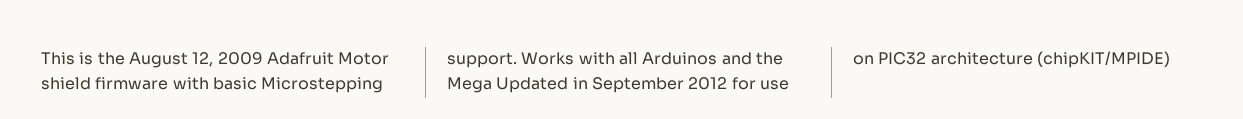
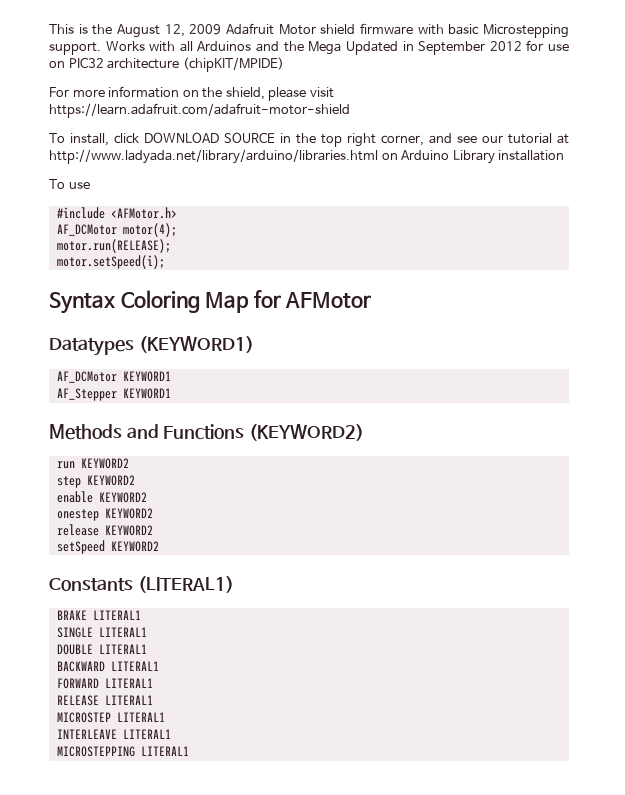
+ For more information on the shield, please visit https://learn.adafruit.com/adafruit-motor-shield
+ To install, click DOWNLOAD SOURCE in the top right corner, and see our tutorial at http://www.ladyada.net/library/arduino/libraries.html on Arduino Library installation
+ To use
+ #include <AFMotor.h>
+ AF_DCMotor motor(4);
+ motor.run(RELEASE);
+ motor.setSpeed(i);
+ Syntax Coloring Map for AFMotor
+ Datatypes (KEYWORD1)
+ AF_DCMotor KEYWORD1
+ AF_Stepper KEYWORD1
+ Methods and Functions (KEYWORD2)
+ run KEYWORD2
+ step KEYWORD2
+ enable KEYWORD2
+ onestep KEYWORD2
+ release KEYWORD2
+ setSpeed KEYWORD2
+ Constants (LITERAL1)
+ BRAKE LITERAL1
+ SINGLE LITERAL1
+ DOUBLE LITERAL1
+ BACKWARD LITERAL1
+ FORWARD LITERAL1
+ RELEASE LITERAL1
+ MICROSTEP LITERAL1
+ INTERLEAVE LITERAL1
+ MICROSTEPPING LITERAL1

